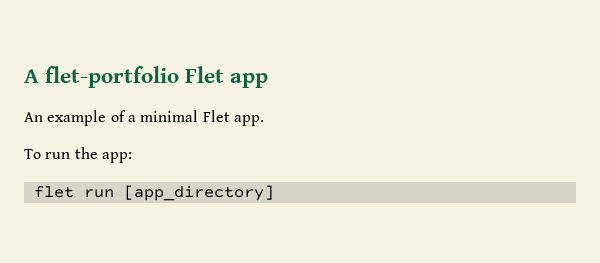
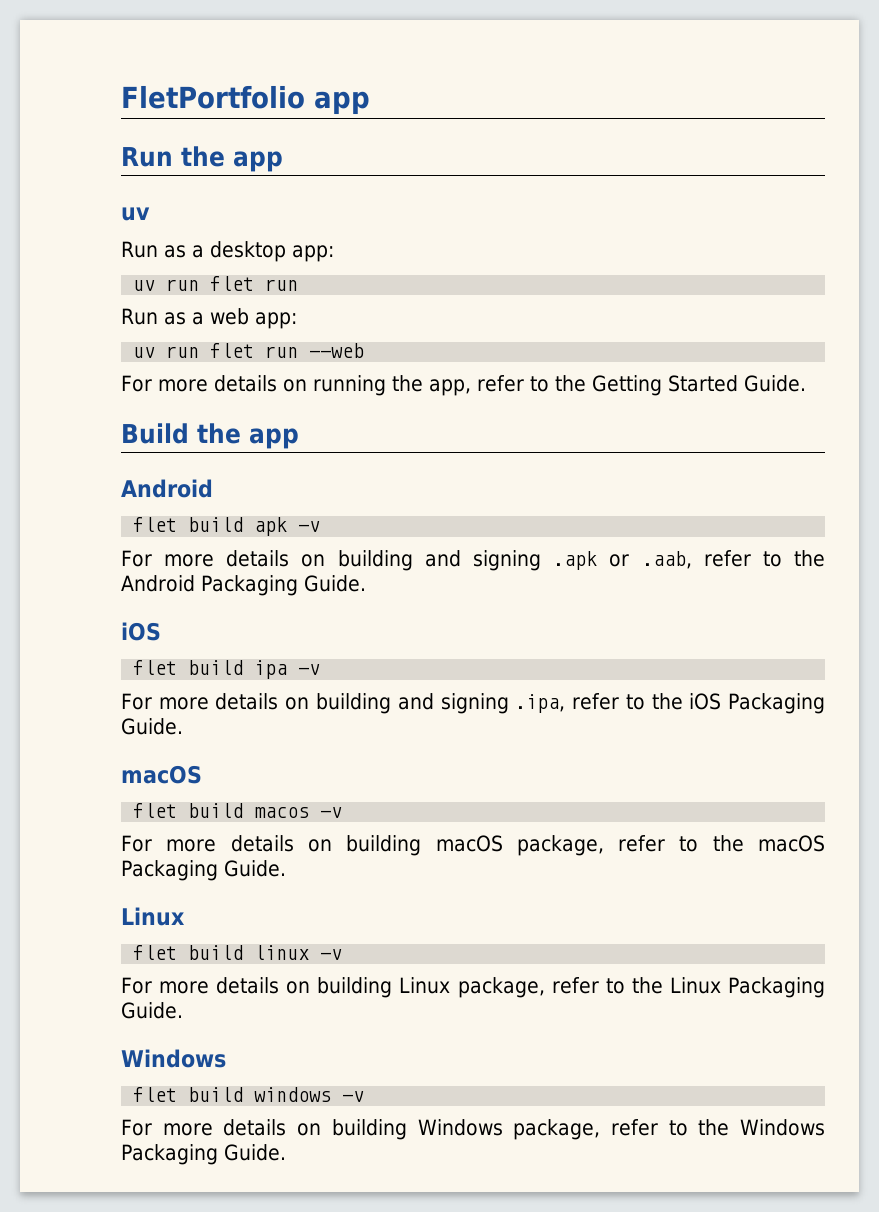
- A flet-portfolio Flet app
- An example of a minimal Flet app.
- To run the app:
- flet run [app_directory]
+ FletPortfolio app
+ Run the app
+ uv
+ Run as a desktop app:
+ uv run flet run
+ Run as a web app:
+ uv run flet run --web
+ For more details on running the app, refer to the Getting Started Guide.
+ Build the app
+ Android
+ flet build apk -v
+ For more details on building and signing .apk or .aab, refer to the Android Packaging Guide.
+ iOS
+ flet build ipa -v
+ For more details on building and signing .ipa, refer to the iOS Packaging Guide.
+ macOS
+ flet build macos -v
+ For more details on building macOS package, refer to the macOS Packaging Guide.
+ Linux
+ flet build linux -v
+ For more details on building Linux package, refer to the Linux Packaging Guide.
+ Windows
+ flet build windows -v
+ For more details on building Windows package, refer to the Windows Packaging Guide.

